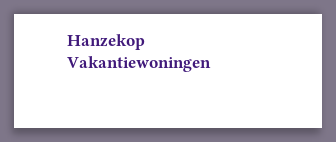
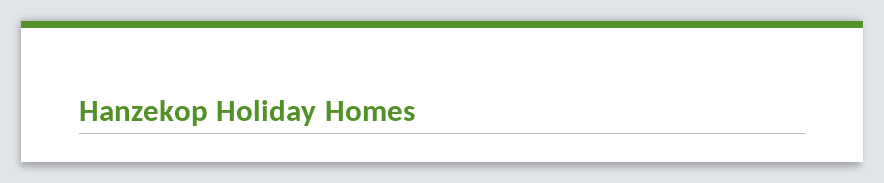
- Hanzekop Vakantiewoningen
+ Hanzekop Holiday Homes

